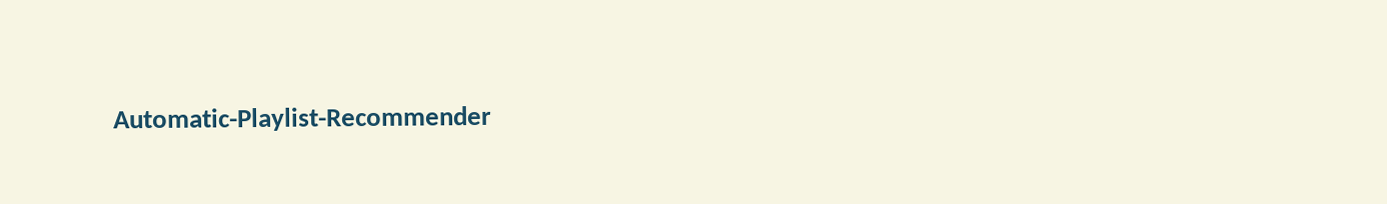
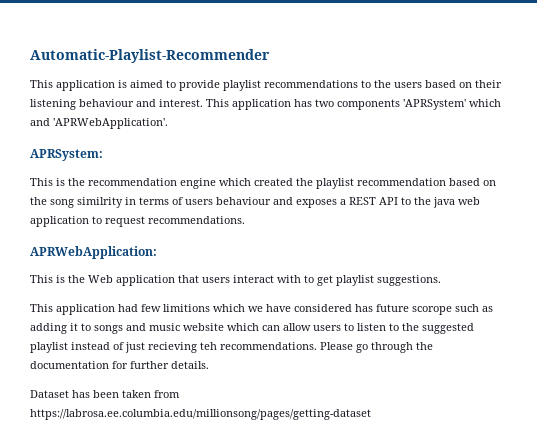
+ This application is aimed to provide playlist recommendations to the users based on their listening behaviour and interest. This application has two components 'APRSystem' which and 'APRWebApplication'.
+ APRSystem:
+ This is the recommendation engine which created the playlist recommendation based on the song similrity in terms of users behaviour and exposes a REST API to the java web application to request recommendations.
+ APRWebApplication:
+ This is the Web application that users interact with to get playlist suggestions.
+ This application had few limitions which we have considered has future scorope such as adding it to songs and music website which can allow users to listen to the suggested playlist instead of just recieving teh recommendations. Please go through the documentation for further details.
+ Dataset has been taken from https://labrosa.ee.columbia.edu/millionsong/pages/getting-dataset

